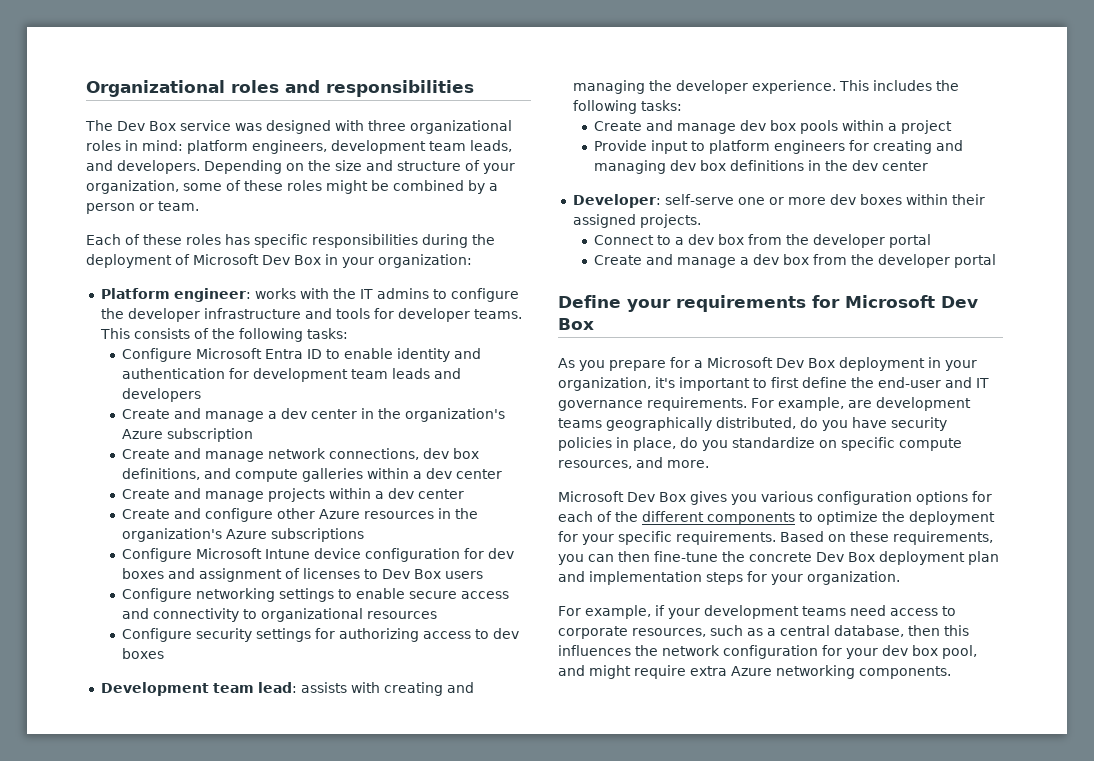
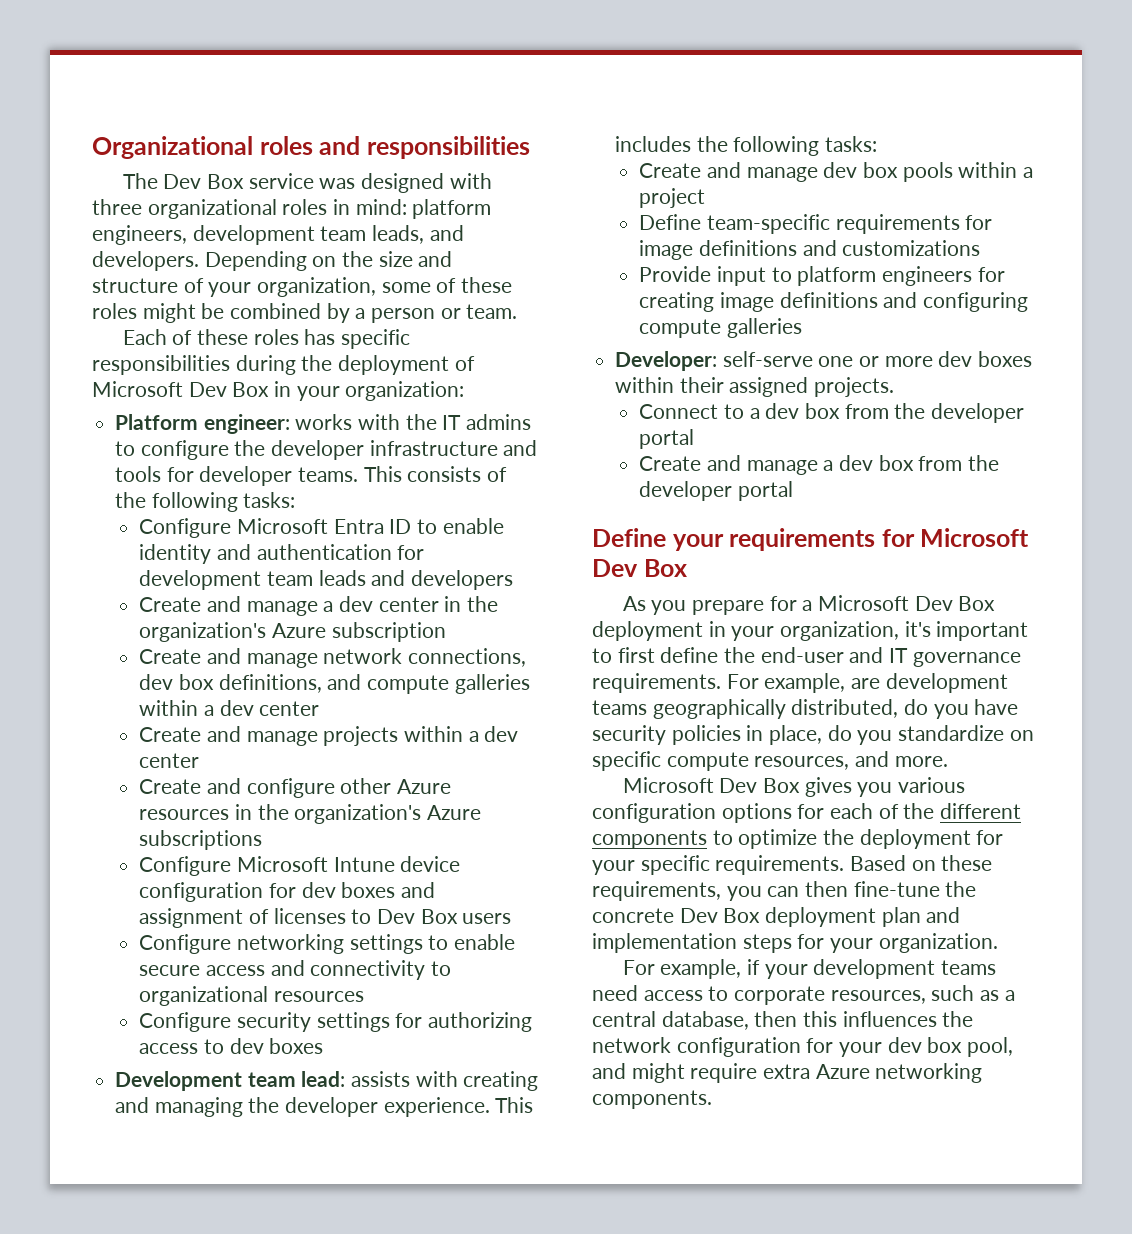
+ Define team-specific requirements for image definitions and customizations
- Provide input to platform engineers for creating and managing dev box definitions in the dev center
+ Provide input to platform engineers for creating image definitions and configuring compute galleries

